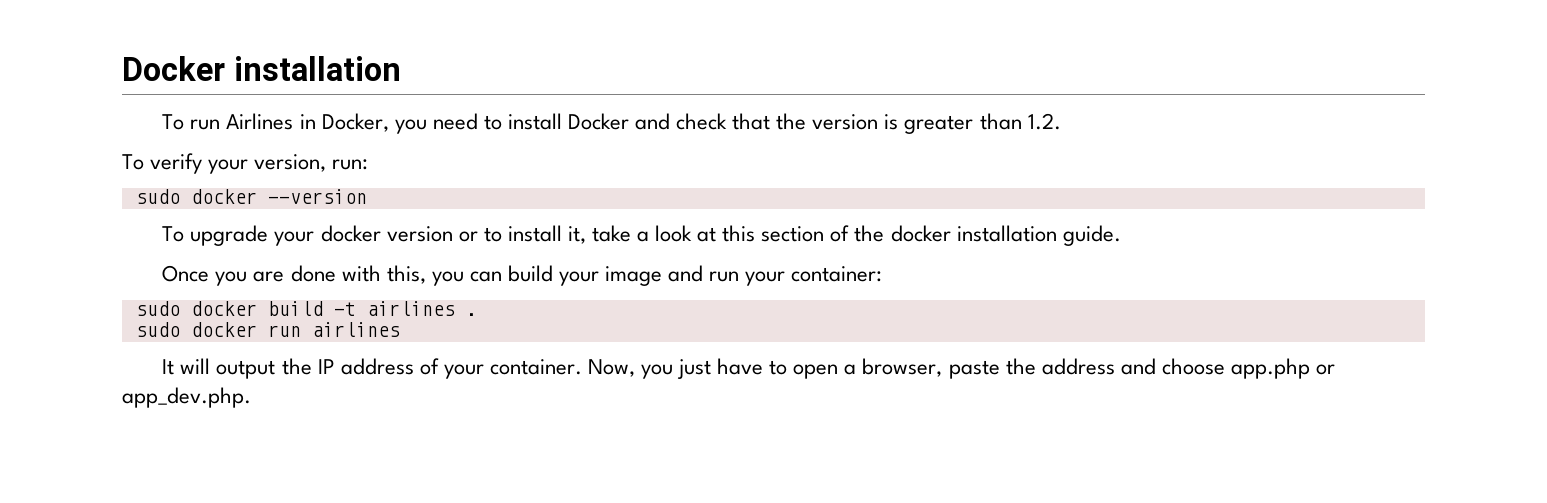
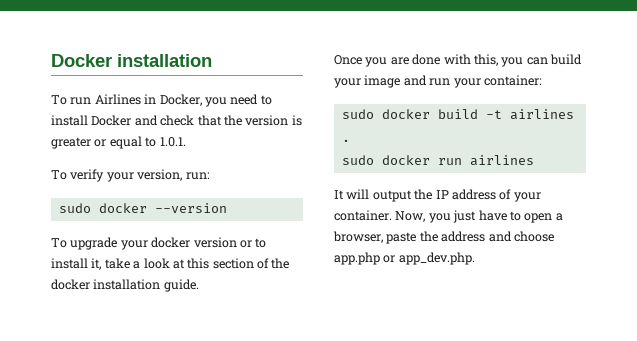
- To run Airlines in Docker, you need to install Docker and check that the version is greater than 1.2.
+ To run Airlines in Docker, you need to install Docker and check that the version is greater or equal to 1.0.1.

